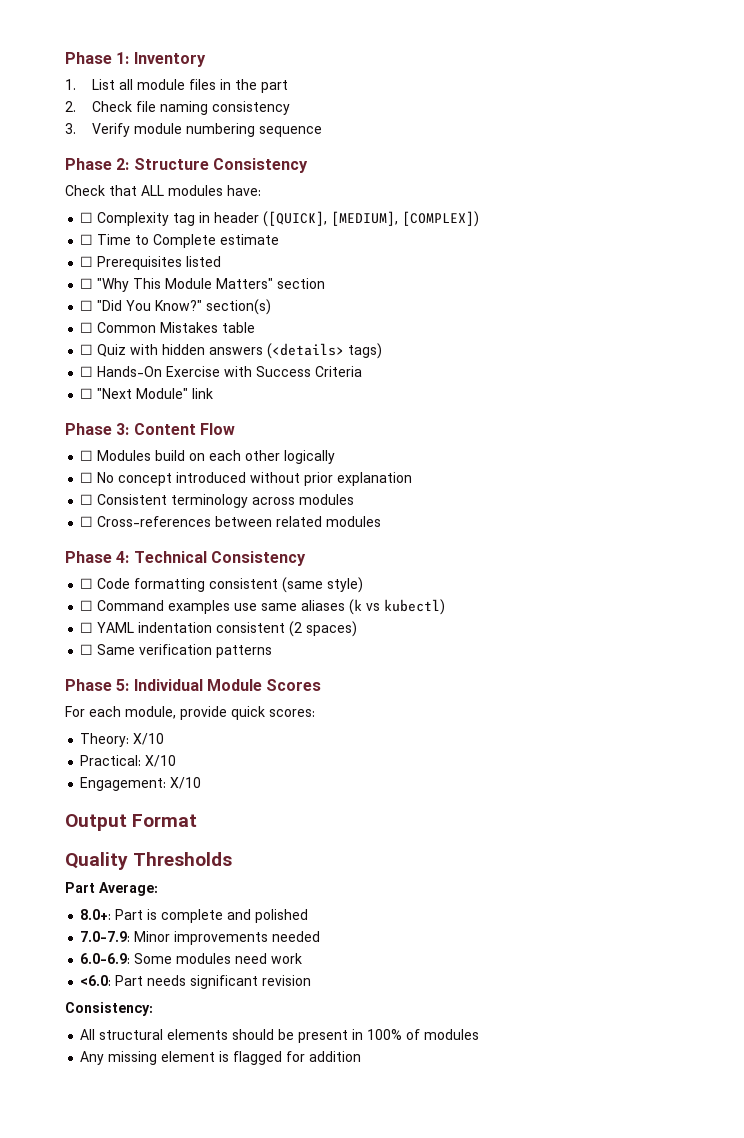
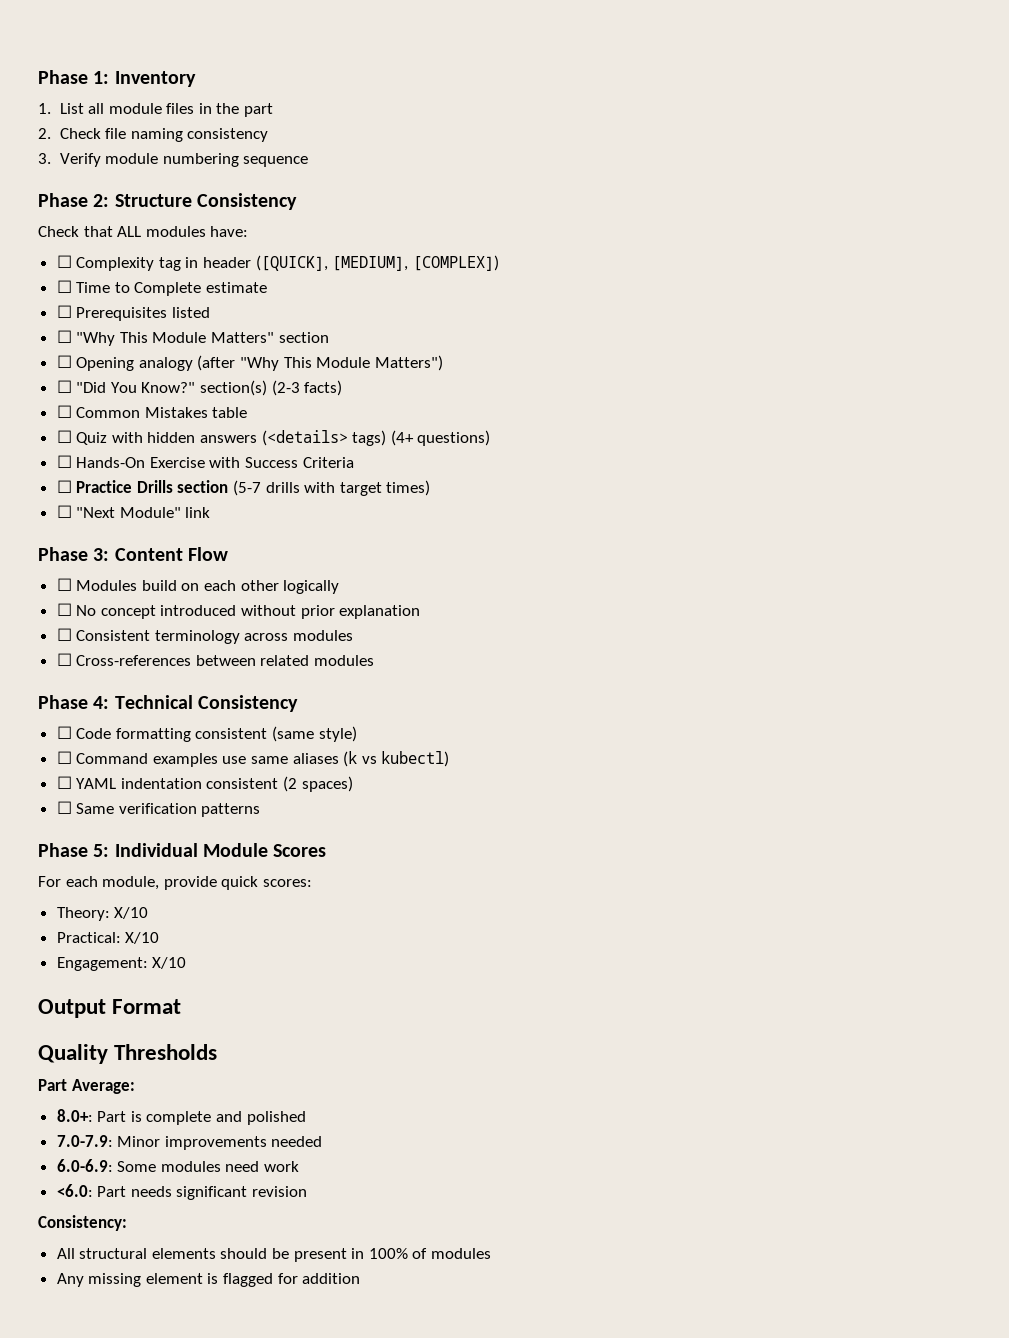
+ ☐ Opening analogy (after "Why This Module Matters")
- ☐ "Did You Know?" section(s)
+ ☐ "Did You Know?" section(s) (2-3 facts)
- ☐ Quiz with hidden answers (<details> tags)
+ ☐ Quiz with hidden answers (<details> tags) (4+ questions)
+ ☐ Practice Drills section (5-7 drills with target times)

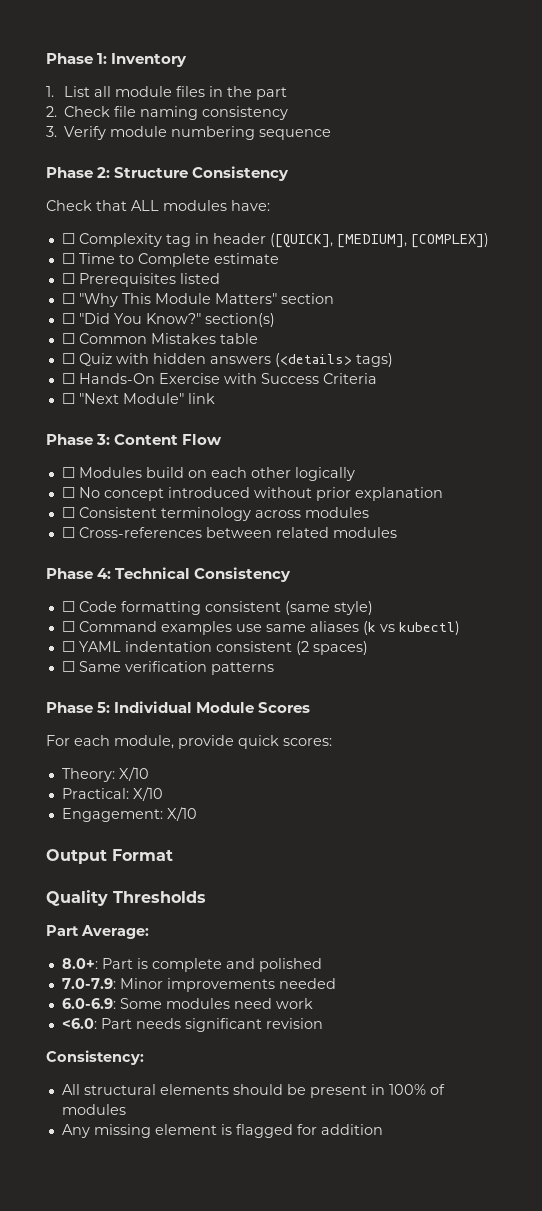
- ☐ Opening analogy (after "Why This Module Matters")
- ☐ "Did You Know?" section(s) (2-3 facts)
+ ☐ "Did You Know?" section(s)
- ☐ Quiz with hidden answers (<details> tags) (4+ questions)
+ ☐ Quiz with hidden answers (<details> tags)
- ☐ Practice Drills section (5-7 drills with target times)

